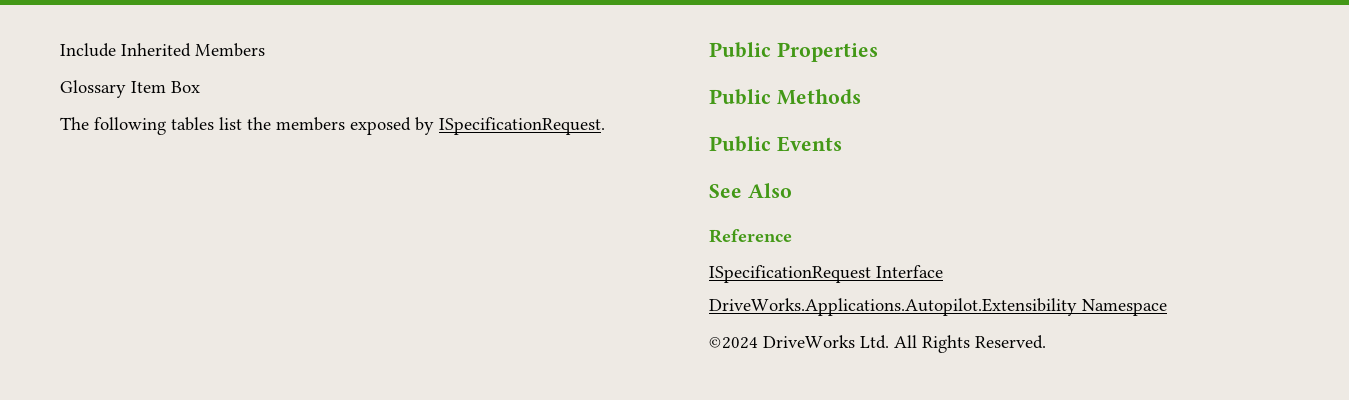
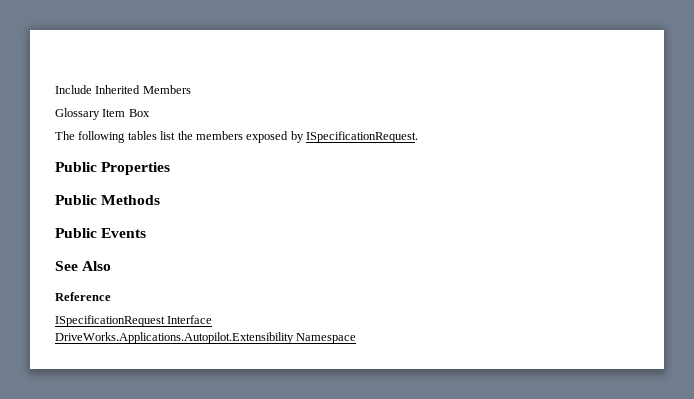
- ©2024 DriveWorks Ltd. All Rights Reserved.

